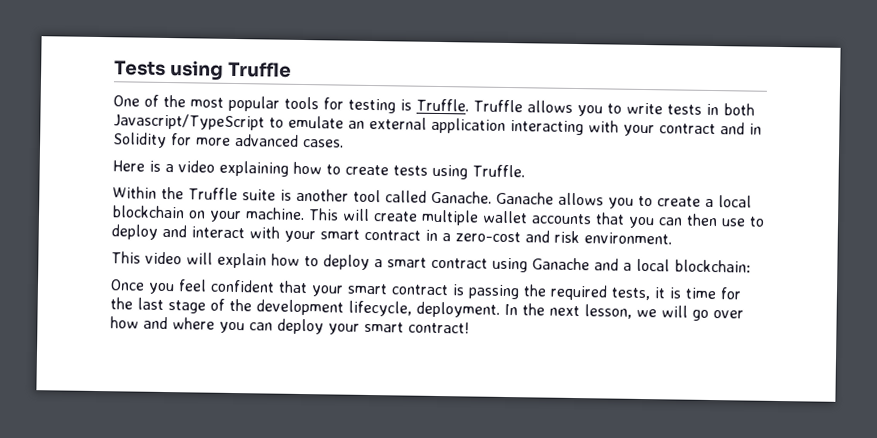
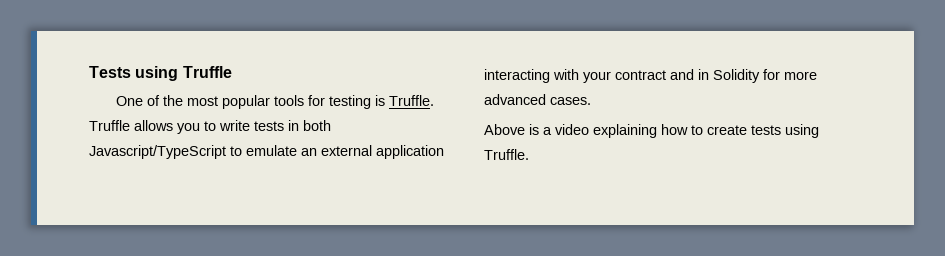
- Here is a video explaining how to create tests using Truffle.
+ Above is a video explaining how to create tests using Truffle.
- Within the Truffle suite is another tool called Ganache. Ganache allows you to create a local blockchain on your machine. This will create multiple wallet accounts that you can then use to deploy and interact with your smart contract in a zero-cost and risk environment.
- This video will explain how to deploy a smart contract using Ganache and a local blockchain:
- Once you feel confident that your smart contract is passing the required tests, it is time for the last stage of the development lifecycle, deployment. In the next lesson, we will go over how and where you can deploy your smart contract!

